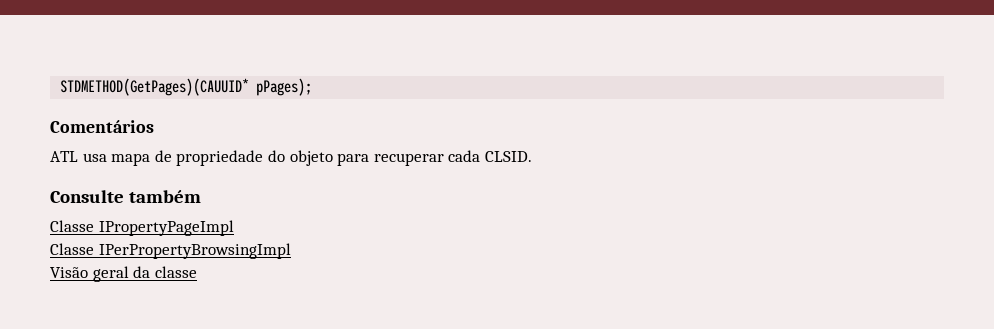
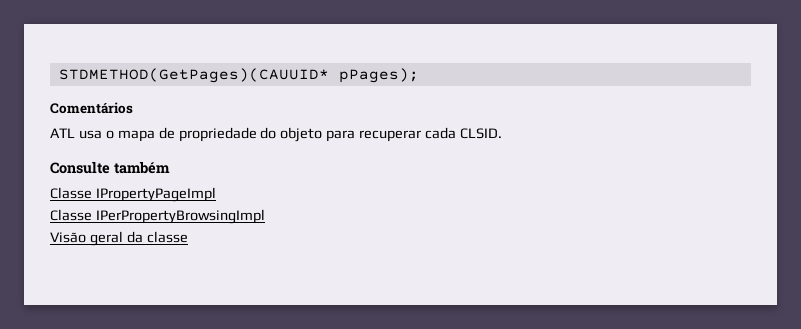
- ATL usa mapa de propriedade do objeto para recuperar cada CLSID.
+ ATL usa o mapa de propriedade do objeto para recuperar cada CLSID.

